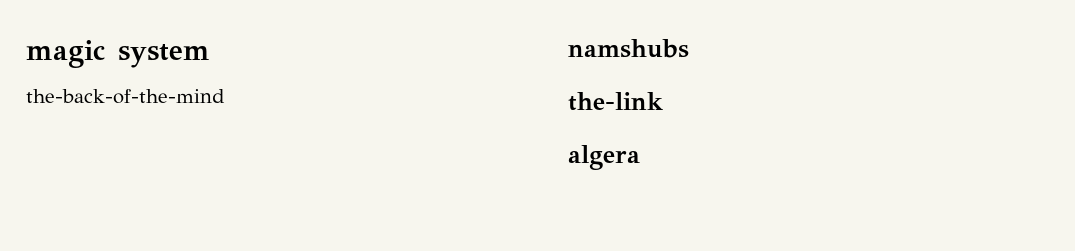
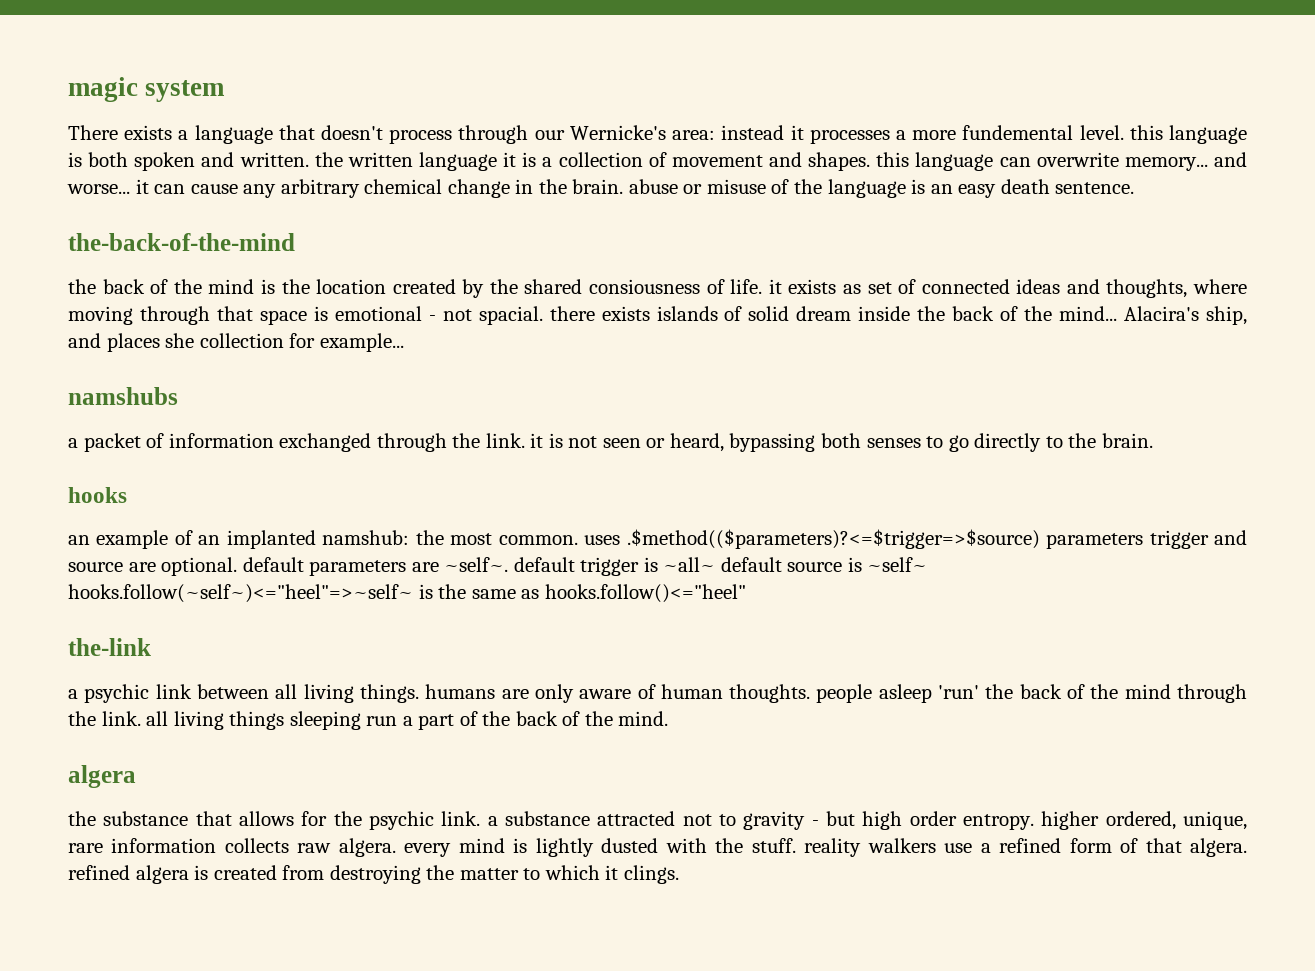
+ There exists a language that doesn't process through our Wernicke's area: instead it processes a more fundemental level. this language is both spoken and written. the written language it is a collection of movement and shapes. this language can overwrite memory... and worse... it can cause any arbitrary chemical change in the brain. abuse or misuse of the language is an easy death sentence.
  the-back-of-the-mind
+ the back of the mind is the location created by the shared consiousness of life. it exists as set of connected ideas and thoughts, where moving through that space is emotional - not spacial. there exists islands of solid dream inside the back of the mind... Alacira's ship, and places she collection for example...
  namshubs
+ a packet of information exchanged through the link. it is not seen or heard, bypassing both senses to go directly to the brain.
+ hooks
+ an example of an implanted namshub: the most common. uses .$method(($parameters)?<=$trigger=>$source) parameters trigger and source are optional. default parameters are ~self~. default trigger is ~all~ default source is ~self~ hooks.follow(~self~)<="heel"=>~self~ is the same as hooks.follow()<="heel"
  the-link
+ a psychic link between all living things. humans are only aware of human thoughts. people asleep 'run' the back of the mind through the link. all living things sleeping run a part of the back of the mind.
  algera
+ the substance that allows for the psychic link. a substance attracted not to gravity - but high order entropy. higher ordered, unique, rare information collects raw algera. every mind is lightly dusted with the stuff. reality walkers use a refined form of that algera. refined algera is created from destroying the matter to which it clings.

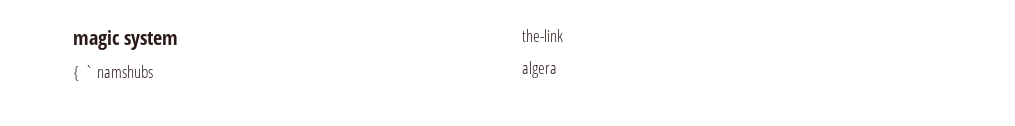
- There exists a language that doesn't process through our Wernicke's area: instead it processes a more fundemental level. this language is both spoken and written. the written language it is a collection of movement and shapes. this language can overwrite memory... and worse... it can cause any arbitrary chemical change in the brain. abuse or misuse of the language is an easy death sentence.
- the-back-of-the-mind
- the back of the mind is the location created by the shared consiousness of life. it exists as set of connected ideas and thoughts, where moving through that space is emotional - not spacial. there exists islands of solid dream inside the back of the mind... Alacira's ship, and places she collection for example...
- namshubs
- a packet of information exchanged through the link. it is not seen or heard, bypassing both senses to go directly to the brain.
- hooks
- an example of an implanted namshub: the most common. uses .$method(($parameters)?<=$trigger=>$source) parameters trigger and source are optional. default parameters are ~self~. default trigger is ~all~ default source is ~self~ hooks.follow(~self~)<="heel"=>~self~ is the same as hooks.follow()<="heel"
+ { ` namshubs
  the-link
- a psychic link between all living things. humans are only aware of human thoughts. people asleep 'run' the back of the mind through the link. all living things sleeping run a part of the back of the mind.
  algera
- the substance that allows for the psychic link. a substance attracted not to gravity - but high order entropy. higher ordered, unique, rare information collects raw algera. every mind is lightly dusted with the stuff. reality walkers use a refined form of that algera. refined algera is created from destroying the matter to which it clings.

